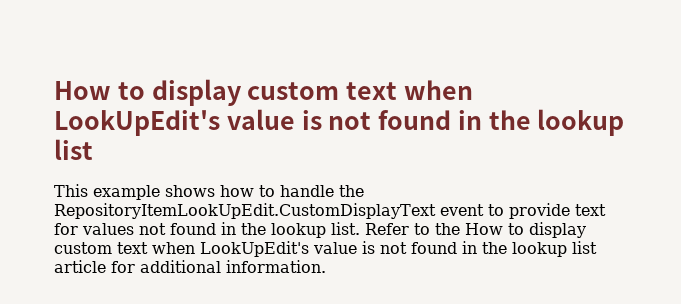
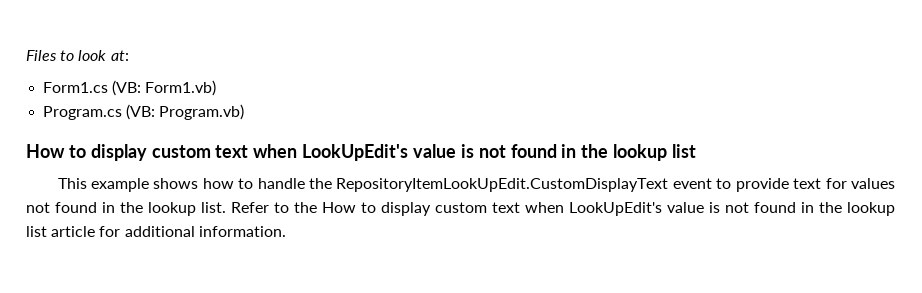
+ Files to look at:
+ Form1.cs (VB: Form1.vb)
+ Program.cs (VB: Program.vb)

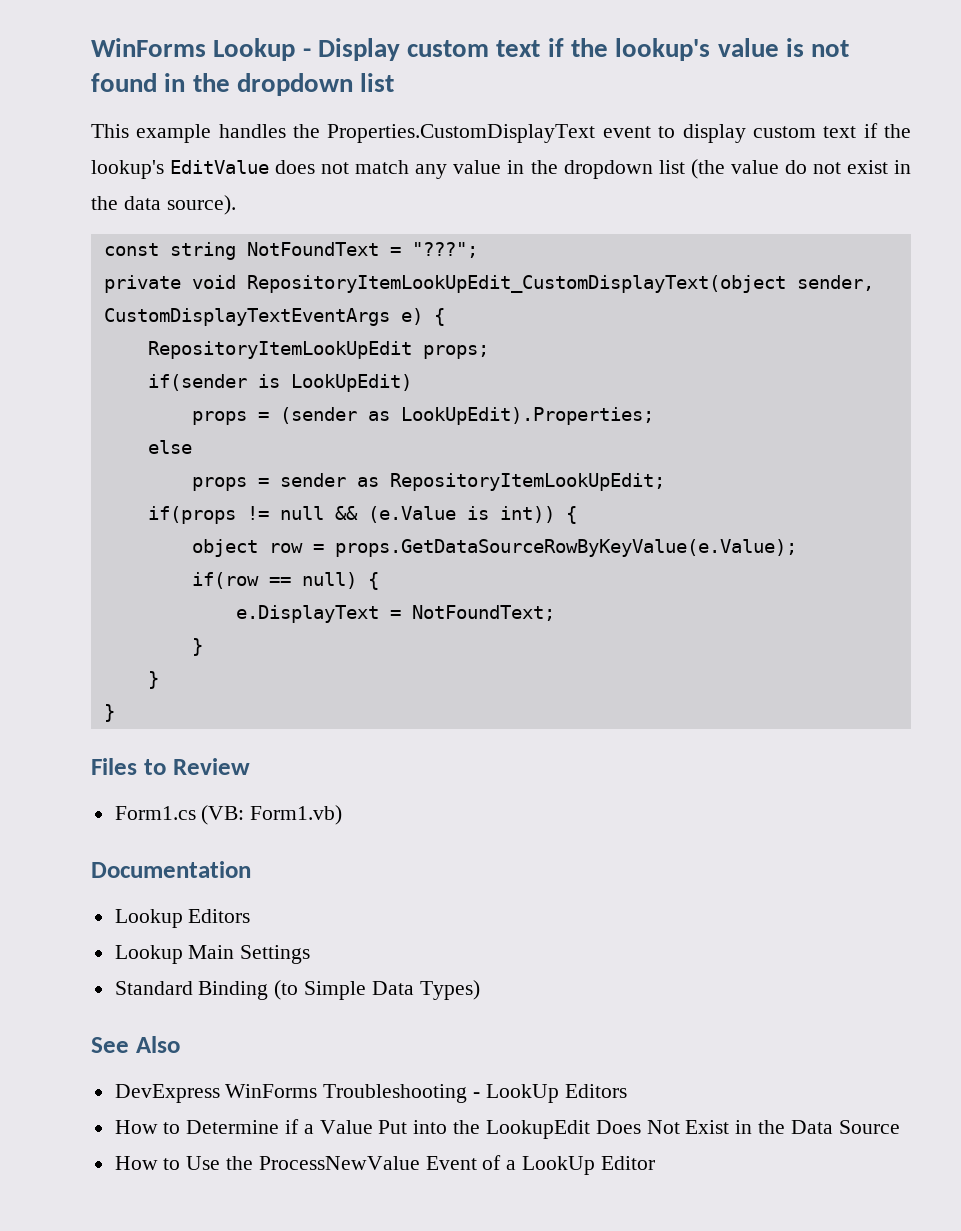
- Files to look at:
- Form1.cs (VB: Form1.vb)
- Program.cs (VB: Program.vb)
- How to display custom text when LookUpEdit's value is not found in the lookup list
+ WinForms Lookup - Display custom text if the lookup's value is not found in the dropdown list
- This example shows how to handle the RepositoryItemLookUpEdit.CustomDisplayText event to provide text for values not found in the lookup list. Refer to the How to display custom text when LookUpEdit's value is not found in the lookup list article for additional information.
+ This example handles the Properties.CustomDisplayText event to display custom text if the lookup's EditValue does not match any value in the dropdown list (the value do not exist in the data source).
+ const string NotFoundText = "???";
+ private void RepositoryItemLookUpEdit_CustomDisplayText(object sender, CustomDisplayTextEventArgs e) {
+ RepositoryItemLookUpEdit props;
+ if(sender is LookUpEdit)
+ props = (sender as LookUpEdit).Properties;
+ else
+ props = sender as RepositoryItemLookUpEdit;
+ if(props != null && (e.Value is int)) {
+ object row = props.GetDataSourceRowByKeyValue(e.Value);
+ if(row == null) {
+ e.DisplayText = NotFoundText;
+ }
+ }
+ }
+ Files to Review
+ Form1.cs (VB: Form1.vb)
+ Documentation
+ Lookup Editors
+ Lookup Main Settings
+ Standard Binding (to Simple Data Types)
+ See Also
+ DevExpress WinForms Troubleshooting - LookUp Editors
+ How to Determine if a Value Put into the LookupEdit Does Not Exist in the Data Source
+ How to Use the ProcessNewValue Event of a LookUp Editor

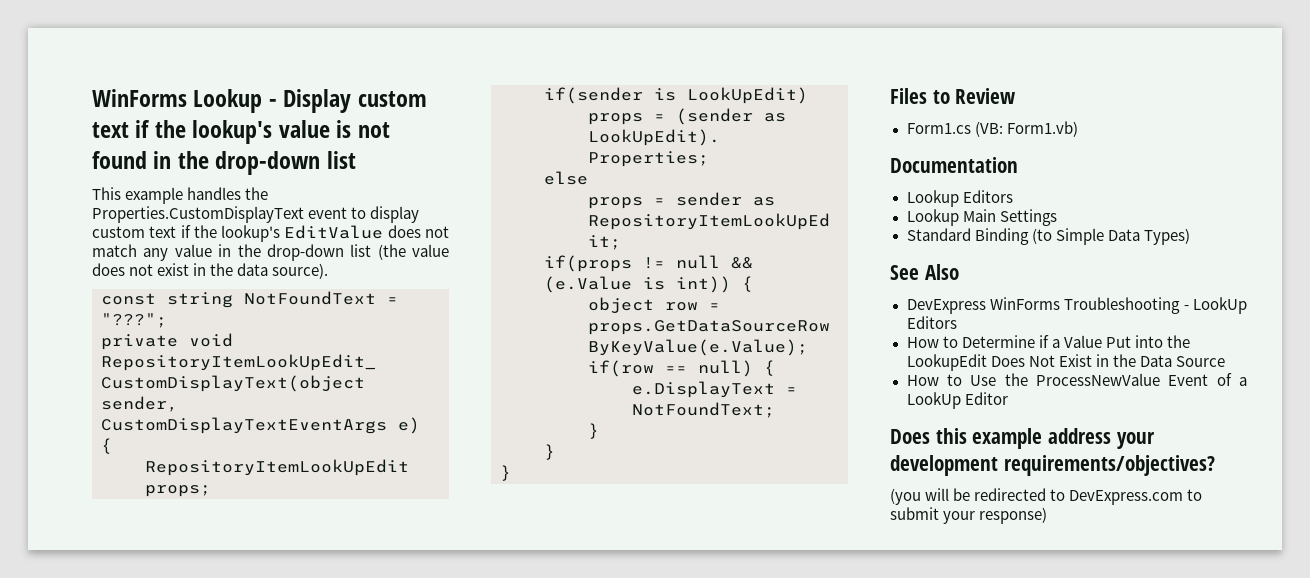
- WinForms Lookup - Display custom text if the lookup's value is not found in the dropdown list
+ WinForms Lookup - Display custom text if the lookup's value is not found in the drop-down list
- This example handles the Properties.CustomDisplayText event to display custom text if the lookup's EditValue does not match any value in the dropdown list (the value do not exist in the data source).
+ This example handles the Properties.CustomDisplayText event to display custom text if the lookup's EditValue does not match any value in the drop-down list (the value does not exist in the data source).
+ Does this example address your development requirements/objectives?
+ (you will be redirected to DevExpress.com to submit your response)

